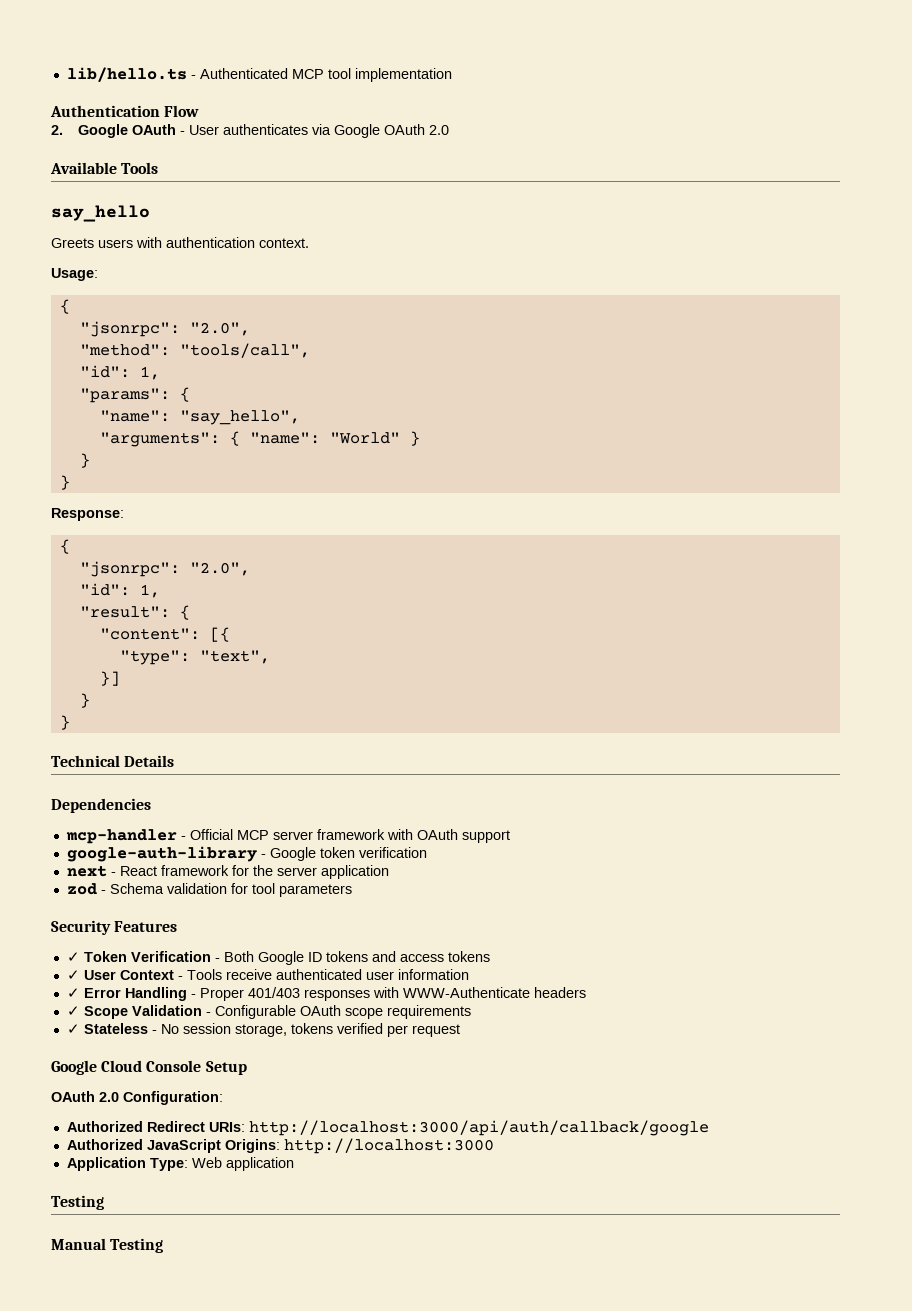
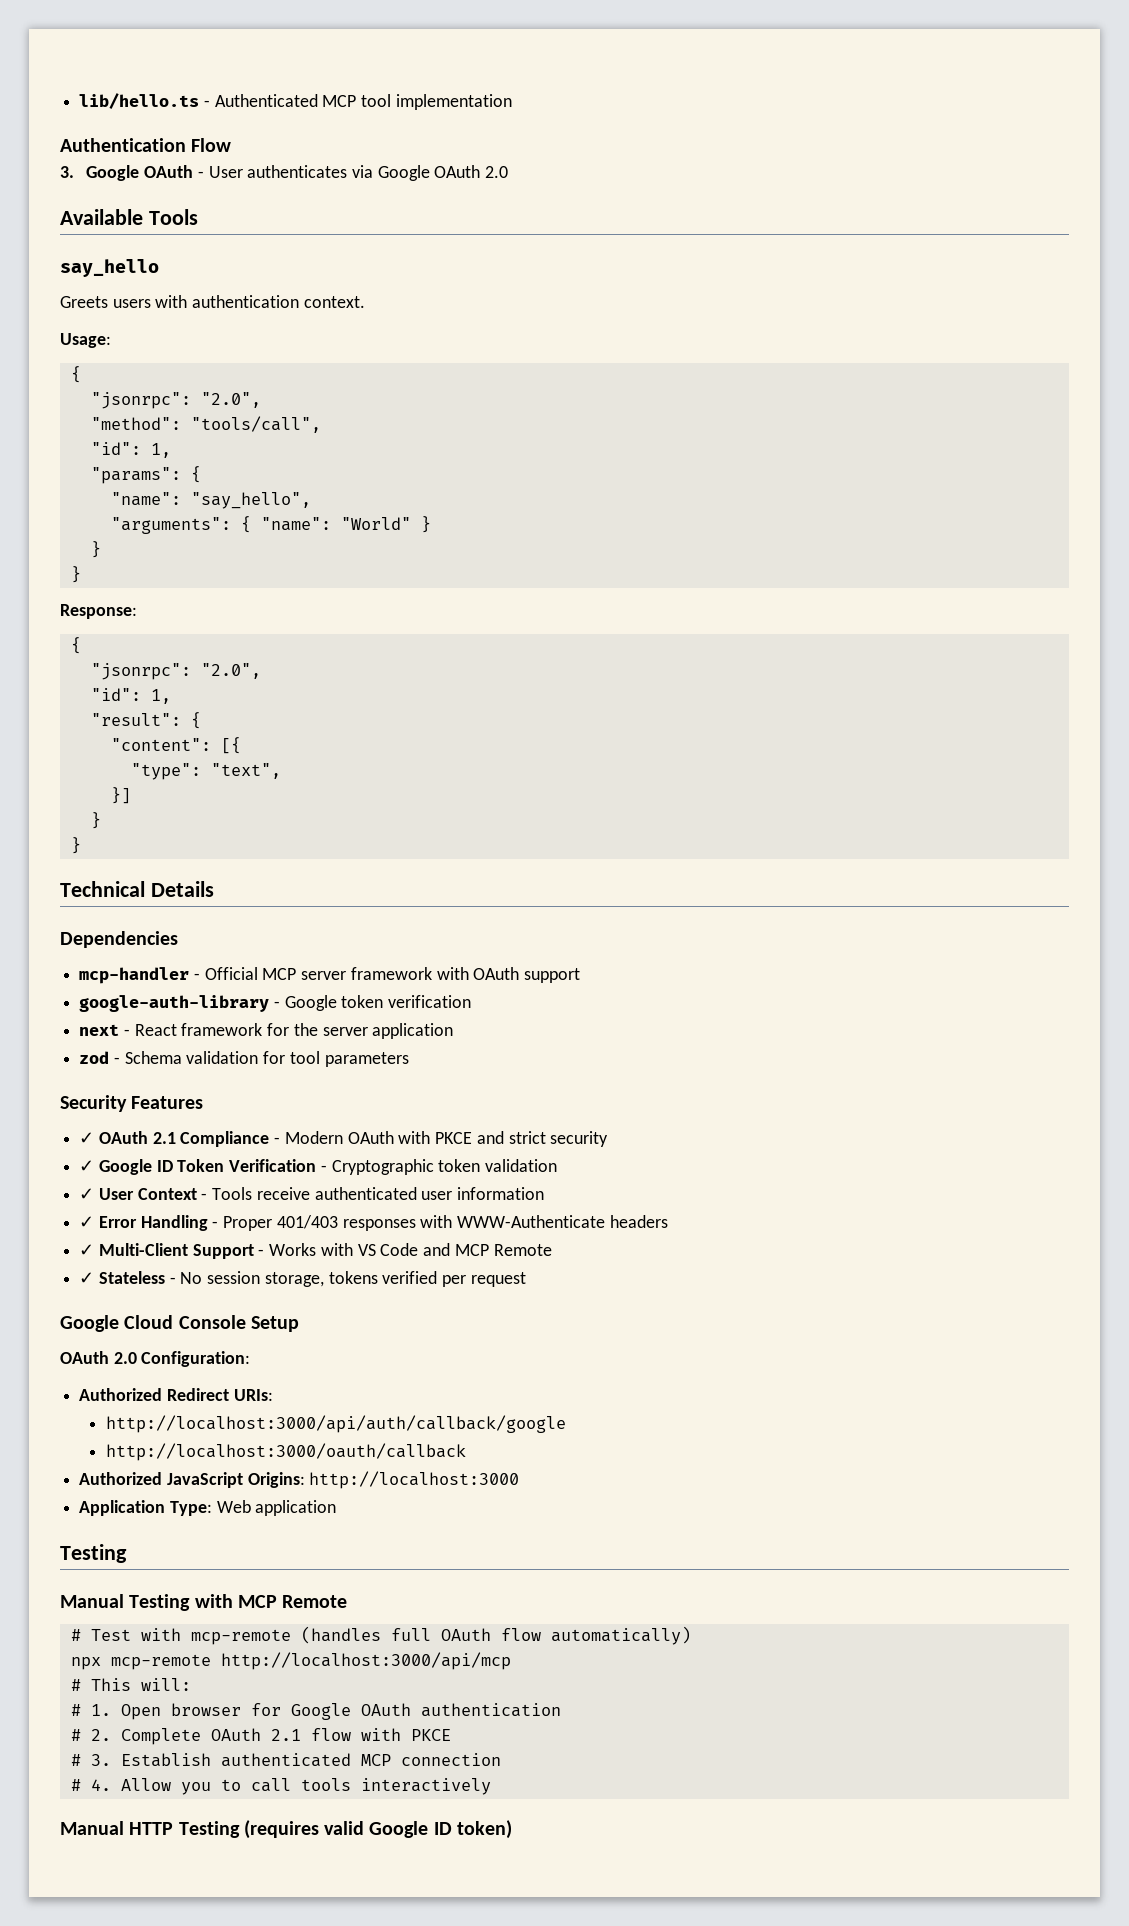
- 2. Google OAuth - User authenticates via Google OAuth 2.0
+ 3. Google OAuth - User authenticates via Google OAuth 2.0
- ✓ Token Verification - Both Google ID tokens and access tokens
+ ✓ OAuth 2.1 Compliance - Modern OAuth with PKCE and strict security
+ ✓ Google ID Token Verification - Cryptographic token validation
- ✓ Scope Validation - Configurable OAuth scope requirements
+ ✓ Multi-Client Support - Works with VS Code and MCP Remote
- Authorized Redirect URIs: http://localhost:3000/api/auth/callback/google
+ Authorized Redirect URIs:
+ http://localhost:3000/api/auth/callback/google
+ http://localhost:3000/oauth/callback
- Manual Testing
+ Manual Testing with MCP Remote
+ # Test with mcp-remote (handles full OAuth flow automatically)
+ npx mcp-remote http://localhost:3000/api/mcp
+ # This will:
+ # 1. Open browser for Google OAuth authentication
+ # 2. Complete OAuth 2.1 flow with PKCE
+ # 3. Establish authenticated MCP connection
+ # 4. Allow you to call tools interactively
+ Manual HTTP Testing (requires valid Google ID token)

